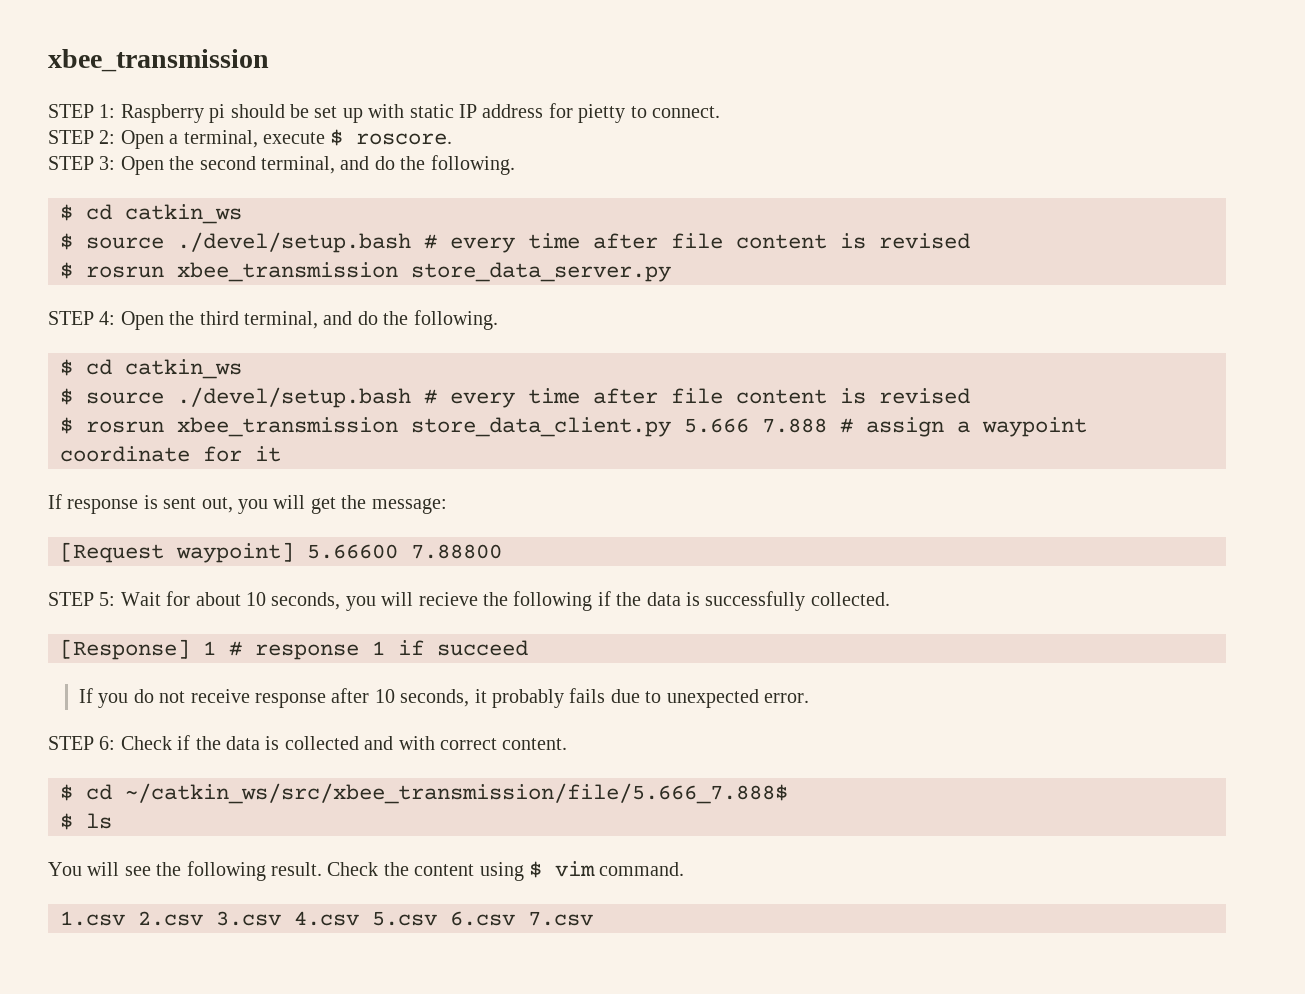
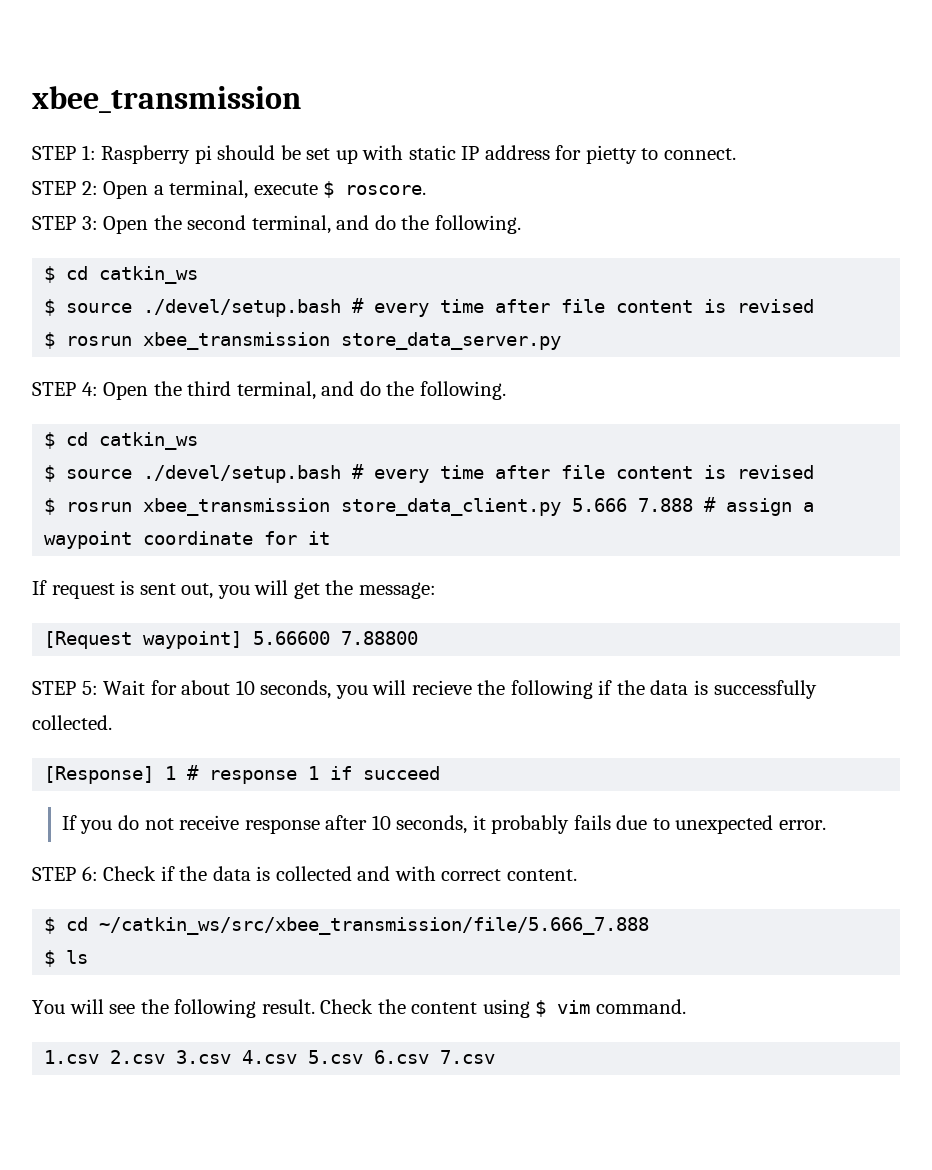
- If response is sent out, you will get the message:
+ If request is sent out, you will get the message:
- $ cd ~/catkin_ws/src/xbee_transmission/file/5.666_7.888$
+ $ cd ~/catkin_ws/src/xbee_transmission/file/5.666_7.888

